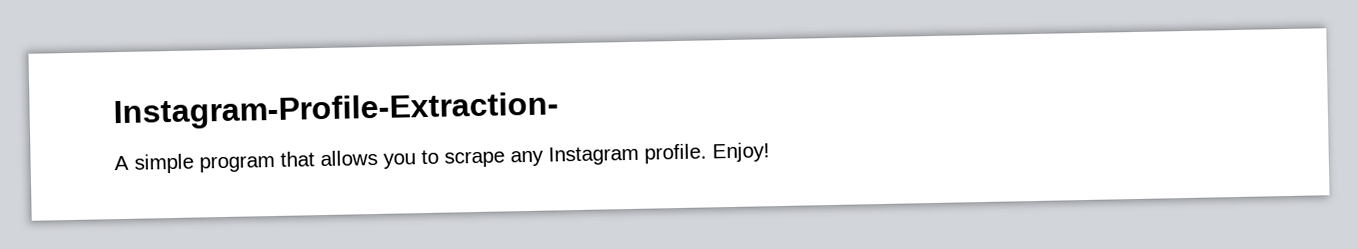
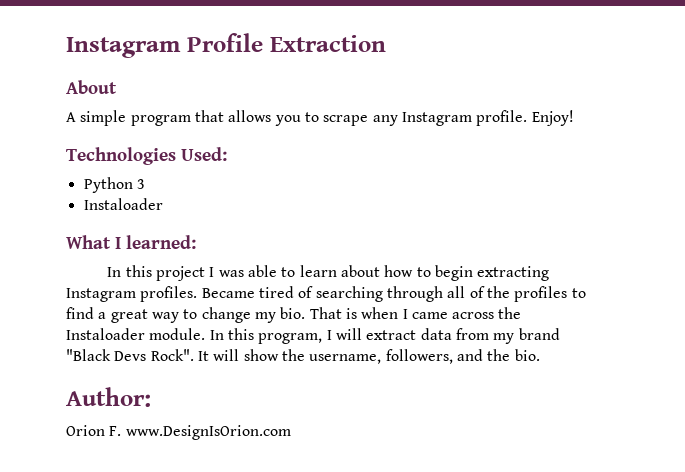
- Instagram-Profile-Extraction-
+ Instagram Profile Extraction
+ About
+ Technologies Used:
+ Python 3
+ Instaloader
+ What I learned:
+ In this project I was able to learn about how to begin extracting Instagram profiles. Became tired of searching through all of the profiles to find a great way to change my bio. That is when I came across the Instaloader module. In this program, I will extract data from my brand "Black Devs Rock". It will show the username, followers, and the bio.
+ Author:
+ Orion F. www.DesignIsOrion.com

